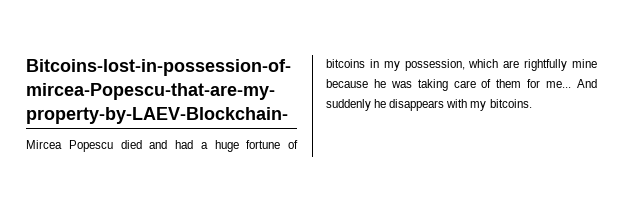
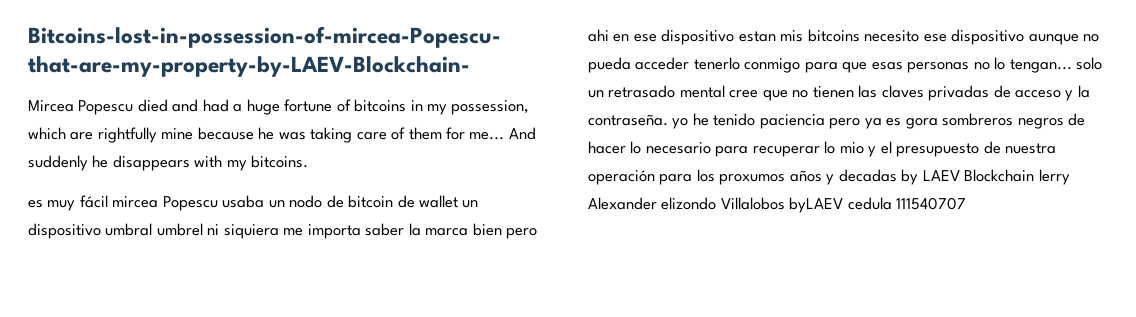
+ es muy fácil mircea Popescu usaba un nodo de bitcoin de wallet un dispositivo umbral umbrel ni siquiera me importa saber la marca bien pero ahi en ese dispositivo estan mis bitcoins necesito ese dispositivo aunque no pueda acceder tenerlo conmigo para que esas personas no lo tengan... solo un retrasado mental cree que no tienen las claves privadas de acceso y la contraseña. yo he tenido paciencia pero ya es gora sombreros negros de hacer lo necesario para recuperar lo mio y el presupuesto de nuestra operación para los proxumos años y decadas by LAEV Blockchain lerry Alexander elizondo Villalobos byLAEV cedula 111540707

